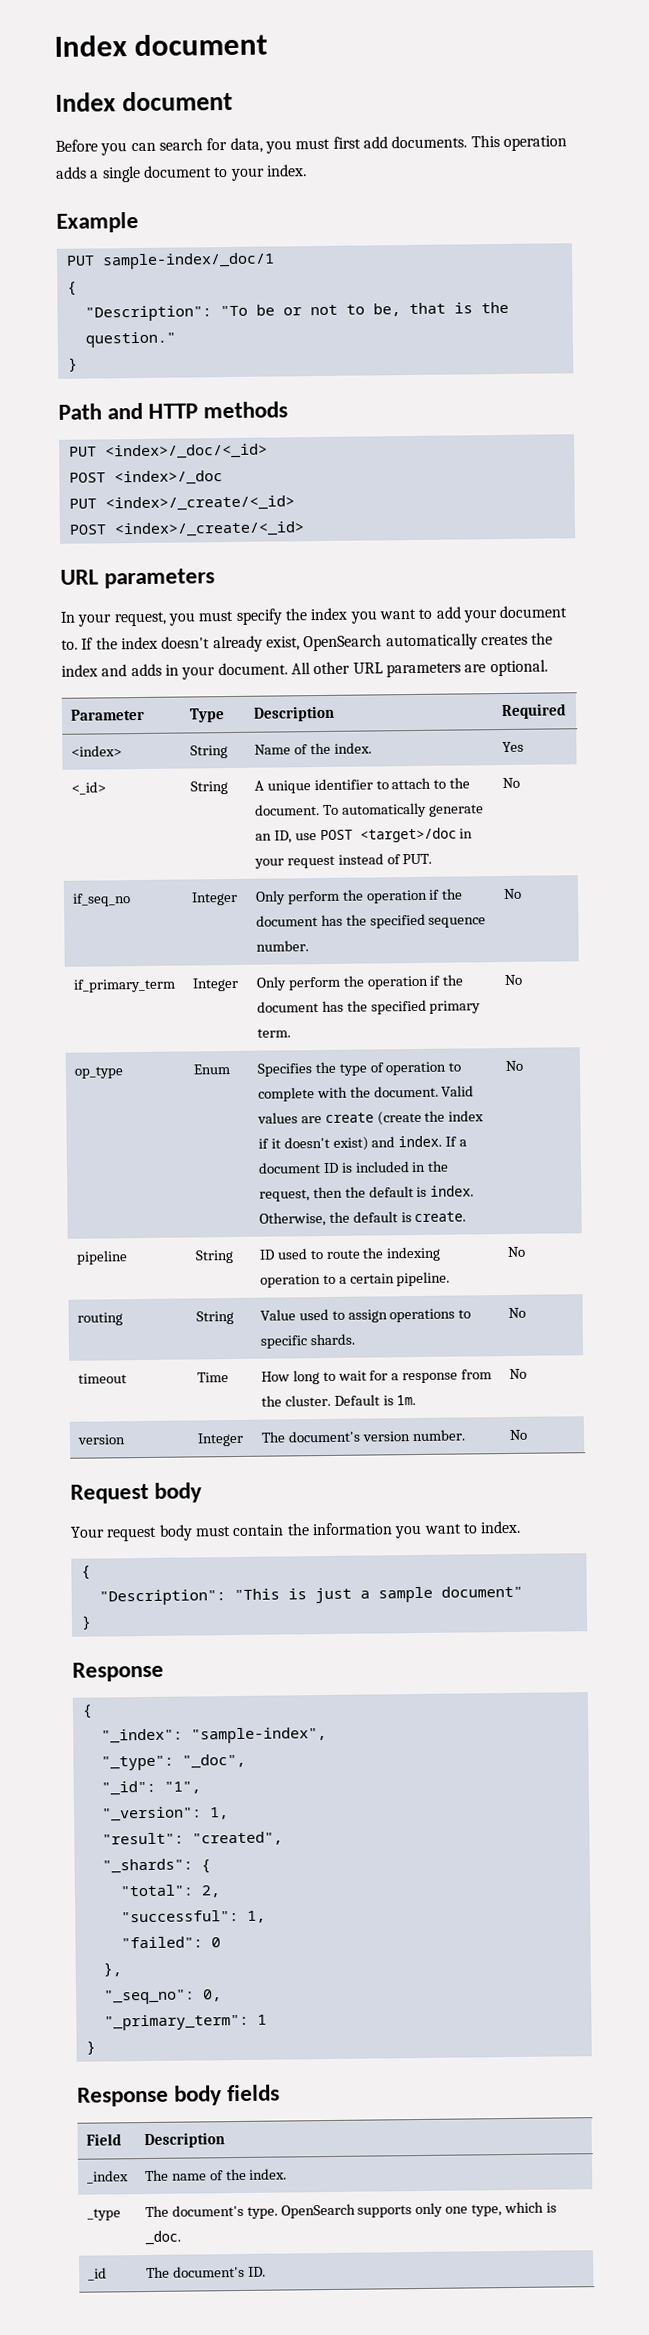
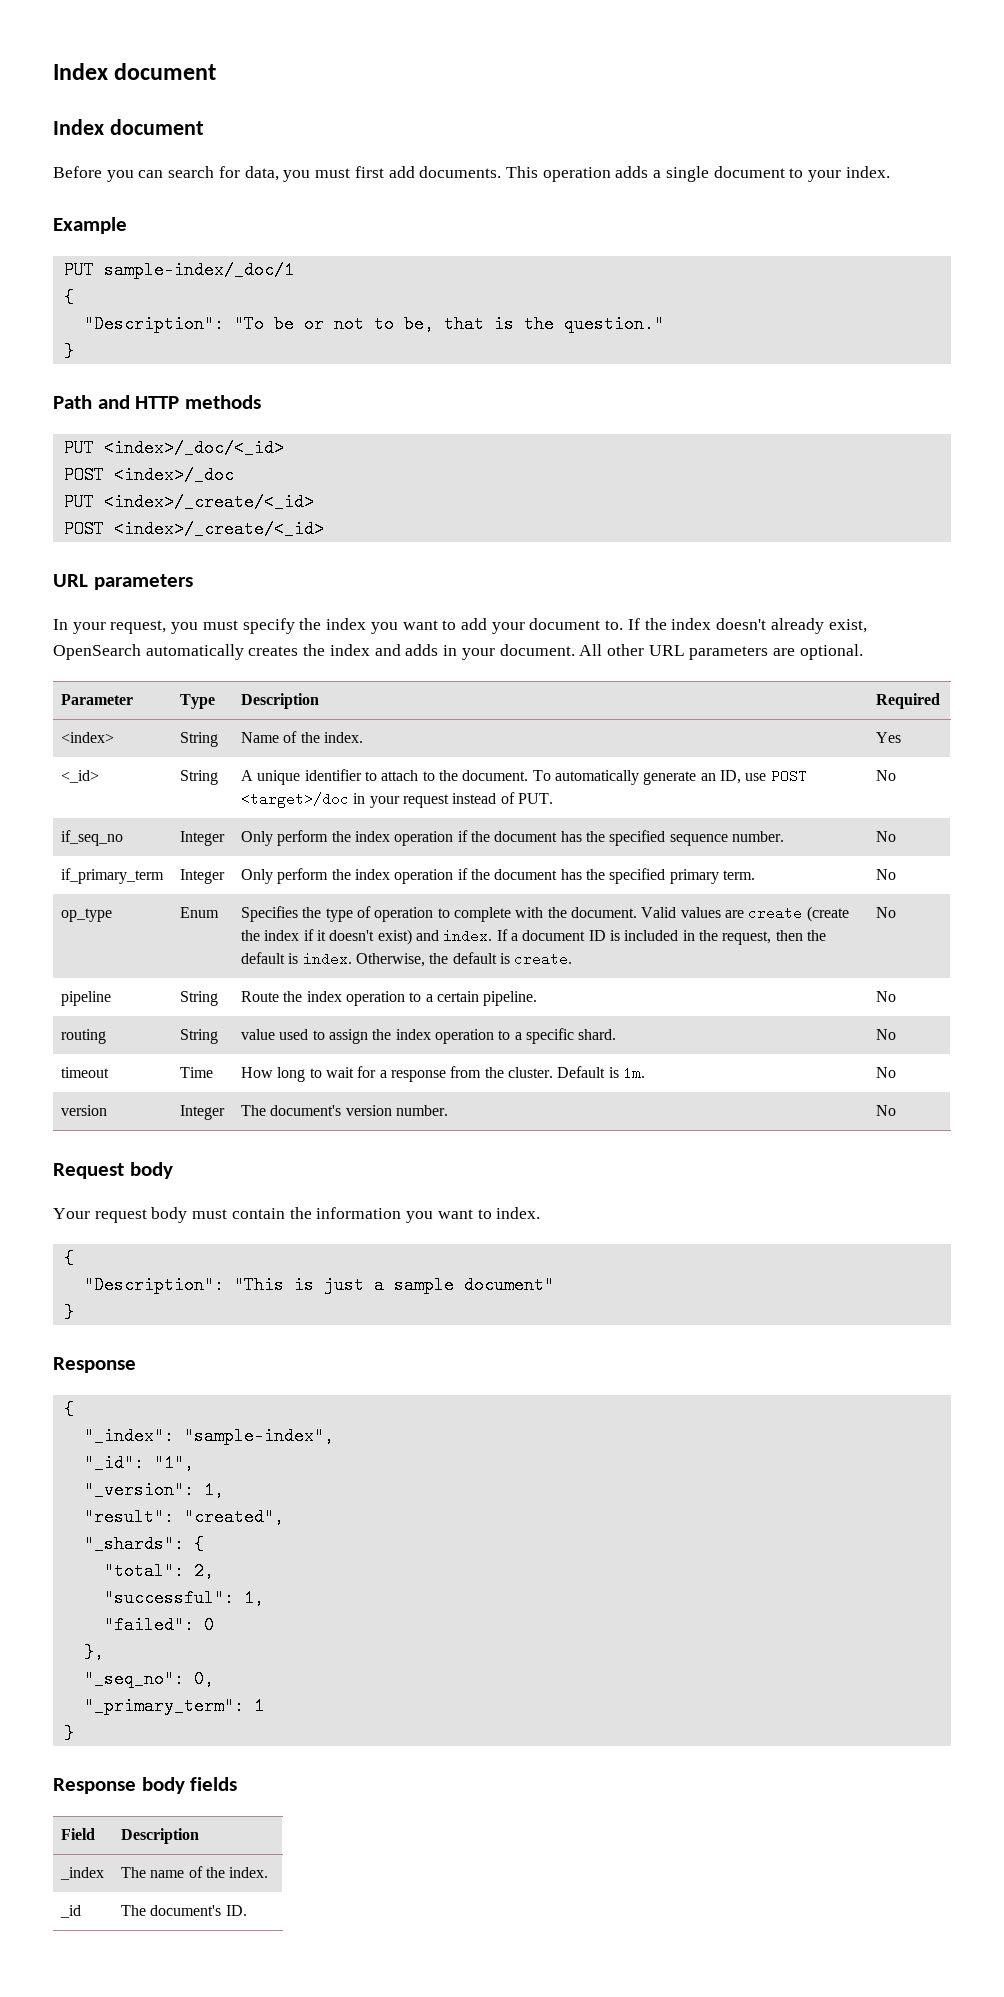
- if_seq_no | Integer | Only perform the operation if the document has the specified sequence number. | No
+ if_seq_no | Integer | Only perform the index operation if the document has the specified sequence number. | No
- if_primary_term | Integer | Only perform the operation if the document has the specified primary term. | No
+ if_primary_term | Integer | Only perform the index operation if the document has the specified primary term. | No
- pipeline | String | ID used to route the indexing operation to a certain pipeline. | No
+ pipeline | String | Route the index operation to a certain pipeline. | No
- routing | String | Value used to assign operations to specific shards. | No
+ routing | String | value used to assign the index operation to a specific shard. | No
- "_type": "_doc",
- _type | The document's type. OpenSearch supports only one type, which is _doc.

